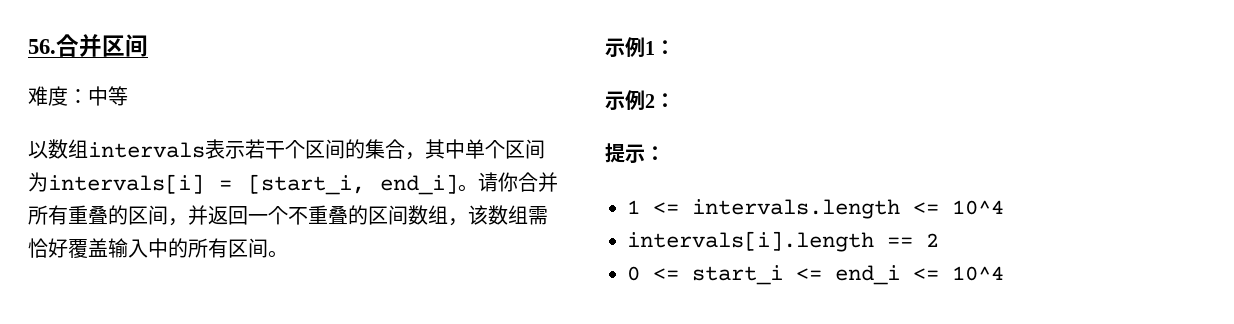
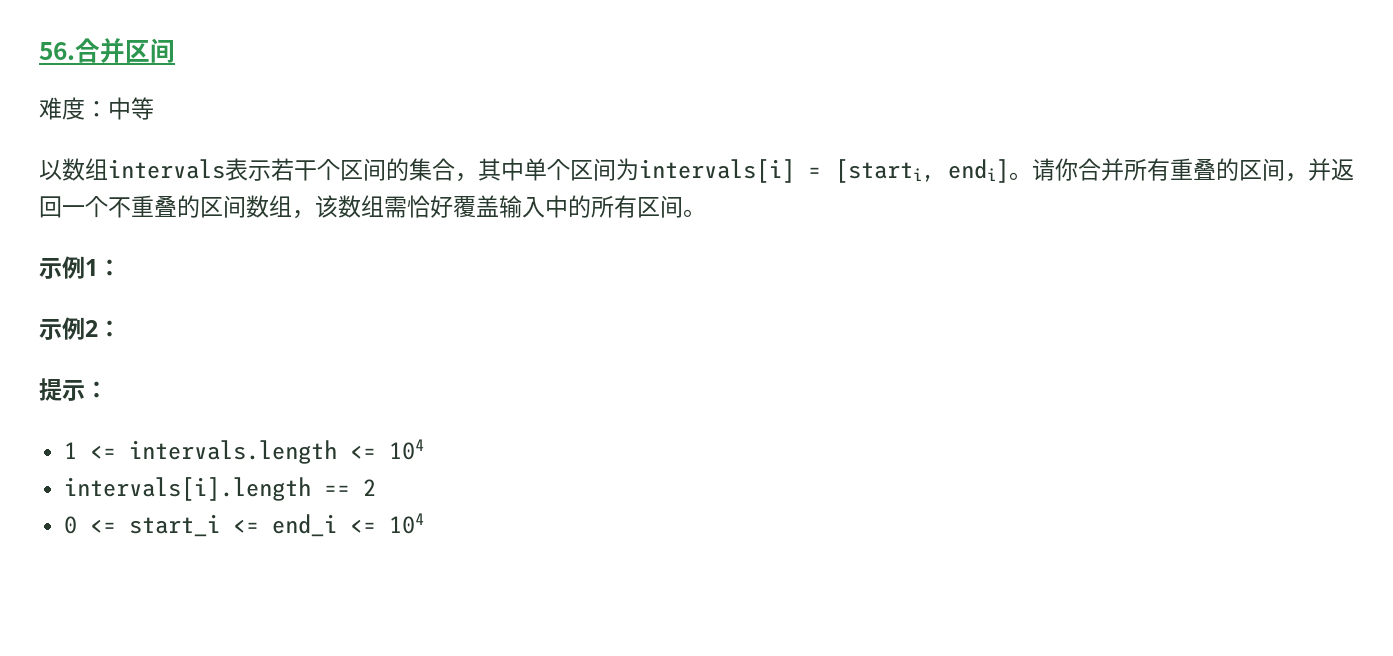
- 以数组intervals表示若干个区间的集合，其中单个区间为intervals[i] = [start_i, end_i]。
+ 以数组intervals表示若干个区间的集合，其中单个区间为intervals[i] = [starti, endi]。
- 1 <= intervals.length <= 10^4
+ 1 <= intervals.length <= 104
- 0 <= start_i <= end_i <= 10^4
+ 0 <= start_i <= end_i <= 104

